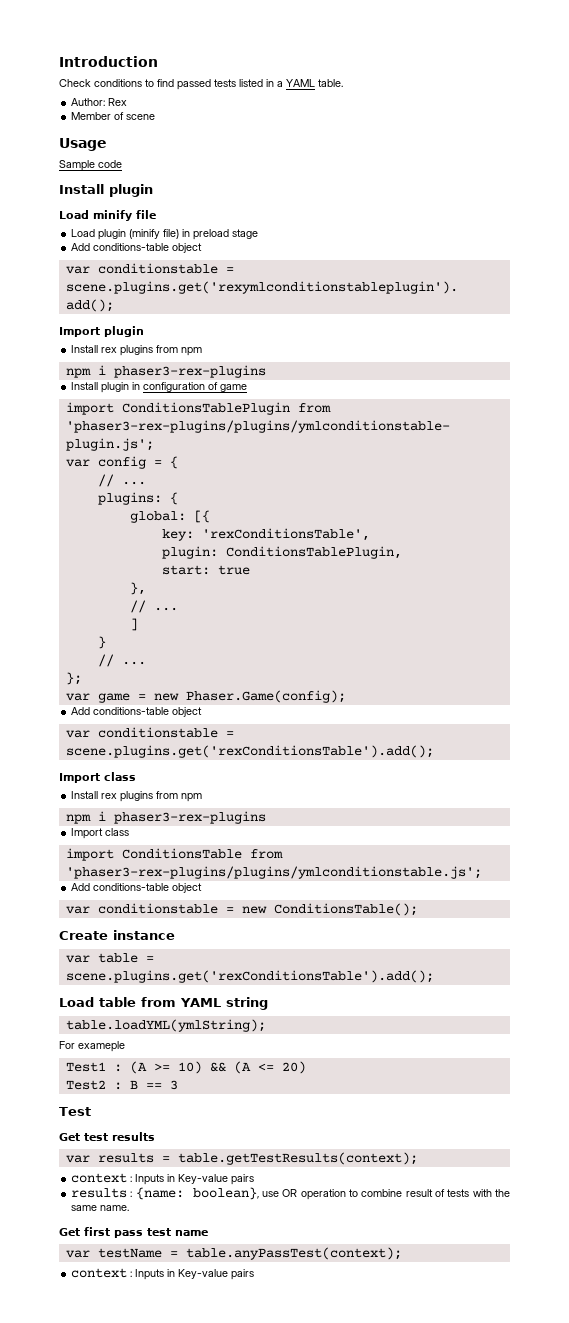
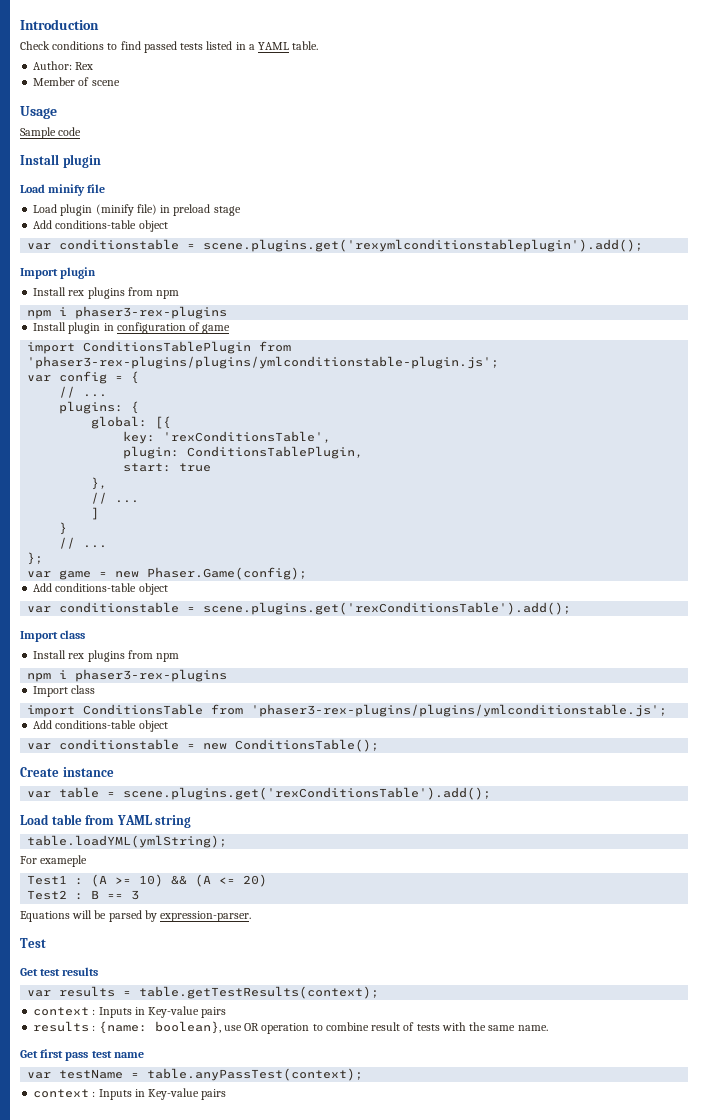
+ Equations will be parsed by expression-parser.

